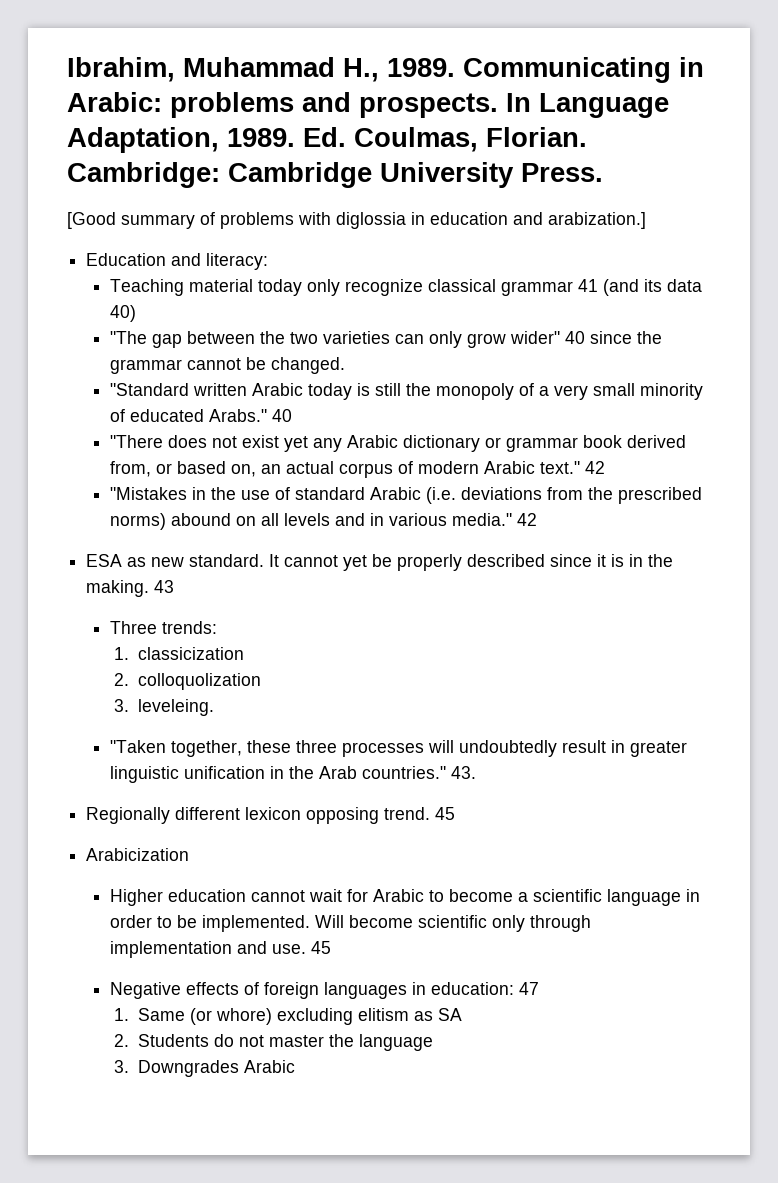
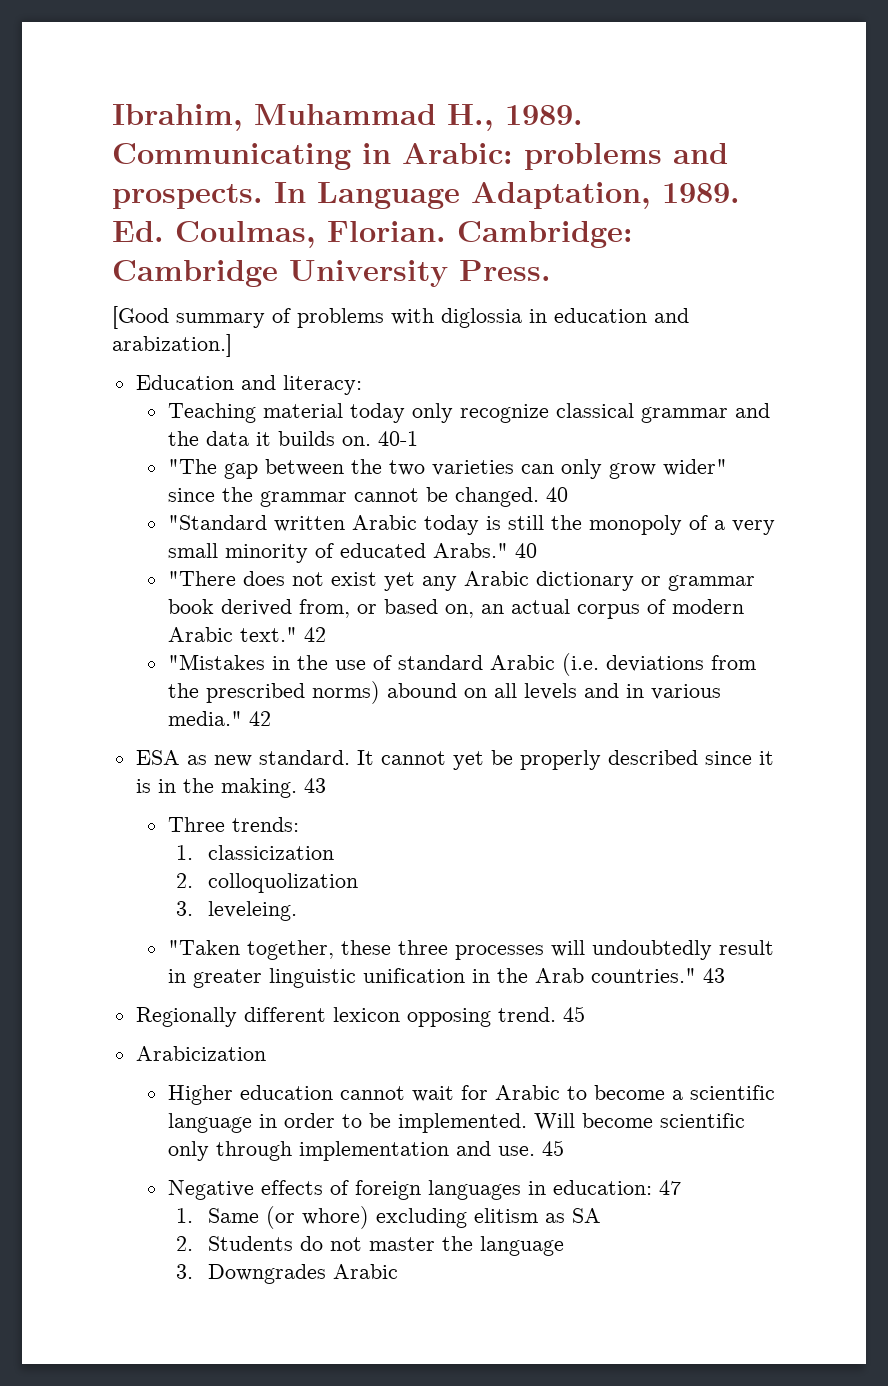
- Teaching material today only recognize classical grammar 41 (and its data 40)
+ Teaching material today only recognize classical grammar and the data it builds on. 40-1
- "The gap between the two varieties can only grow wider" 40 since the grammar cannot be changed.
+ "The gap between the two varieties can only grow wider" since the grammar cannot be changed. 40
- "Taken together, these three processes will undoubtedly result in greater linguistic unification in the Arab countries." 43.
+ "Taken together, these three processes will undoubtedly result in greater linguistic unification in the Arab countries." 43

